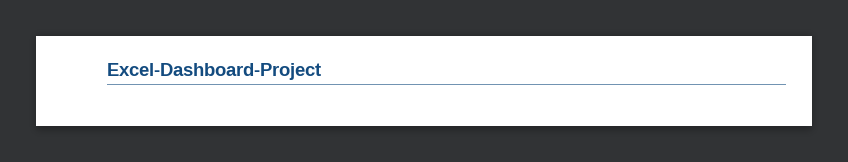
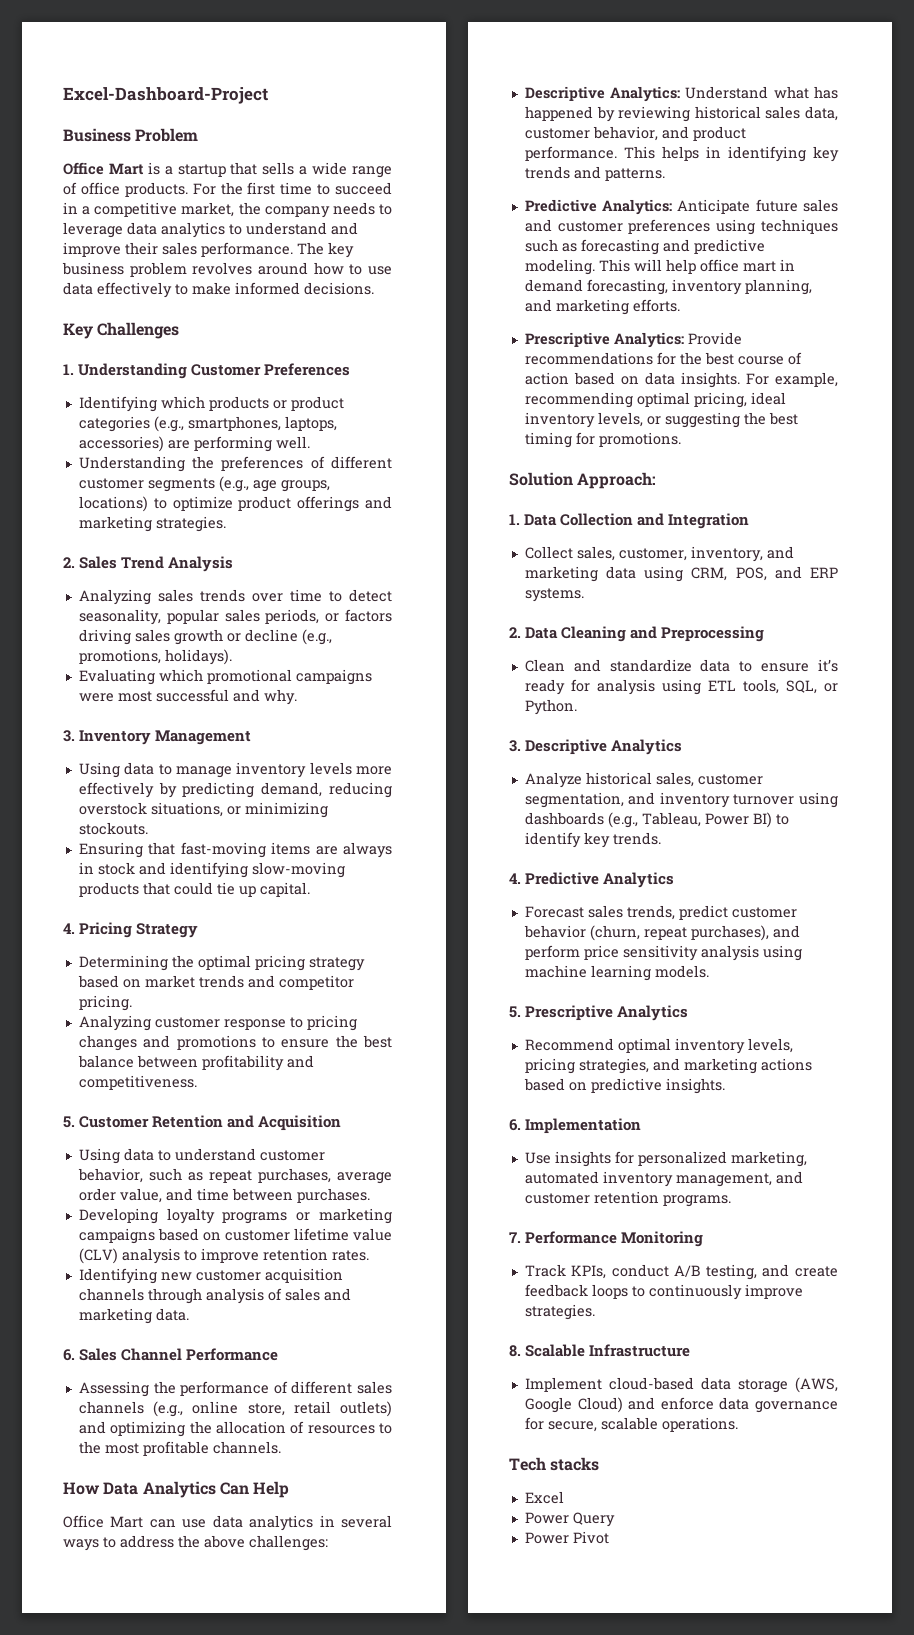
+ Business Problem
+ Office Mart is a startup that sells a wide range of office products. For the first time to succeed in a competitive market, the company needs to leverage data analytics to understand and improve their sales performance. The key business problem revolves around how to use data effectively to make informed decisions.
+ Key Challenges
+ 1. Understanding Customer Preferences
+ Identifying which products or product categories (e.g., smartphones, laptops, accessories) are performing well.
+ Understanding the preferences of different customer segments (e.g., age groups, locations) to optimize product offerings and marketing strategies.
+ 2. Sales Trend Analysis
+ Analyzing sales trends over time to detect seasonality, popular sales periods, or factors driving sales growth or decline (e.g., promotions, holidays).
+ Evaluating which promotional campaigns were most successful and why.
+ 3. Inventory Management
+ Using data to manage inventory levels more effectively by predicting demand, reducing overstock situations, or minimizing stockouts.
+ Ensuring that fast-moving items are always in stock and identifying slow-moving products that could tie up capital.
+ 4. Pricing Strategy
+ Determining the optimal pricing strategy based on market trends and competitor pricing.
+ Analyzing customer response to pricing changes and promotions to ensure the best balance between profitability and competitiveness.
+ 5. Customer Retention and Acquisition
+ Using data to understand customer behavior, such as repeat purchases, average order value, and time between purchases.
+ Developing loyalty programs or marketing campaigns based on customer lifetime value (CLV) analysis to improve retention rates.
+ Identifying new customer acquisition channels through analysis of sales and marketing data.
+ 6. Sales Channel Performance
+ Assessing the performance of different sales channels (e.g., online store, retail outlets) and optimizing the allocation of resources to the most profitable channels.
+ How Data Analytics Can Help
+ Office Mart can use data analytics in several ways to address the above challenges:
+ Descriptive Analytics: Understand what has happened by reviewing historical sales data, customer behavior, and product performance. This helps in identifying key trends and patterns.
+ Predictive Analytics: Anticipate future sales and customer preferences using techniques such as forecasting and predictive modeling. This will help office mart in demand forecasting, inventory planning, and marketing efforts.
+ Prescriptive Analytics: Provide recommendations for the best course of action based on data insights. For example, recommending optimal pricing, ideal inventory levels, or suggesting the best timing for promotions.
+ Solution Approach:
+ 1. Data Collection and Integration
+ Collect sales, customer, inventory, and marketing data using CRM, POS, and ERP systems.
+ 2. Data Cleaning and Preprocessing
+ Clean and standardize data to ensure it’s ready for analysis using ETL tools, SQL, or Python.
+ 3. Descriptive Analytics
+ Analyze historical sales, customer segmentation, and inventory turnover using dashboards (e.g., Tableau, Power BI) to identify key trends.
+ 4. Predictive Analytics
+ Forecast sales trends, predict customer behavior (churn, repeat purchases), and perform price sensitivity analysis using machine learning models.
+ 5. Prescriptive Analytics
+ Recommend optimal inventory levels, pricing strategies, and marketing actions based on predictive insights.
+ 6. Implementation
+ Use insights for personalized marketing, automated inventory management, and customer retention programs.
+ 7. Performance Monitoring
+ Track KPIs, conduct A/B testing, and create feedback loops to continuously improve strategies.
+ 8. Scalable Infrastructure
+ Implement cloud-based data storage (AWS, Google Cloud) and enforce data governance for secure, scalable operations.
+ Tech stacks
+ Excel
+ Power Query
+ Power Pivot

